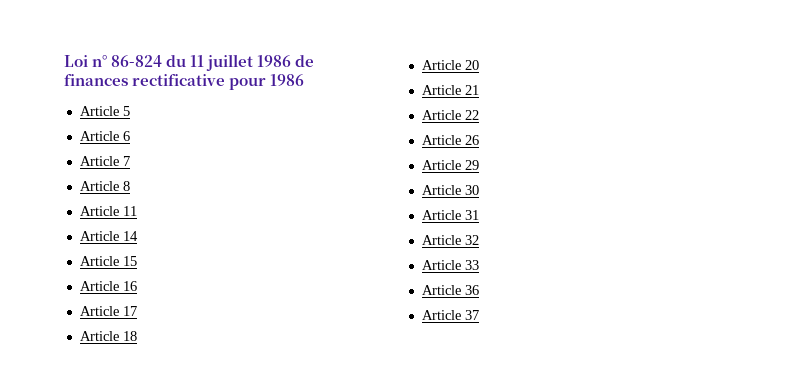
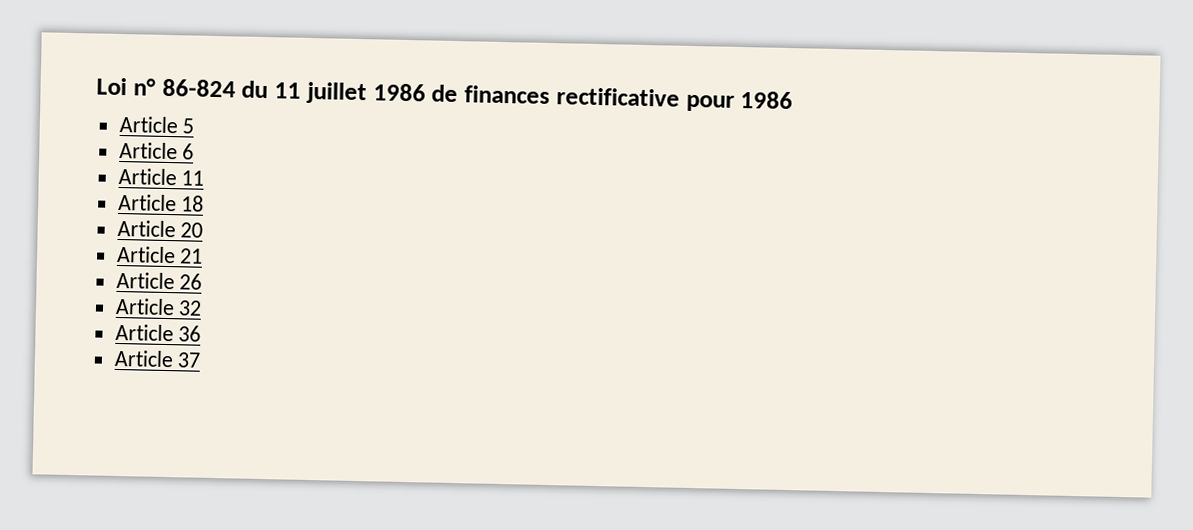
- Article 7
- Article 8
  Article 11
- Article 14
- Article 15
- Article 16
- Article 17
- Article 22
- Article 29
- Article 30
- Article 31
- Article 33

